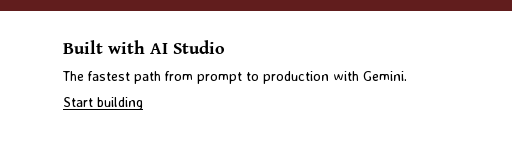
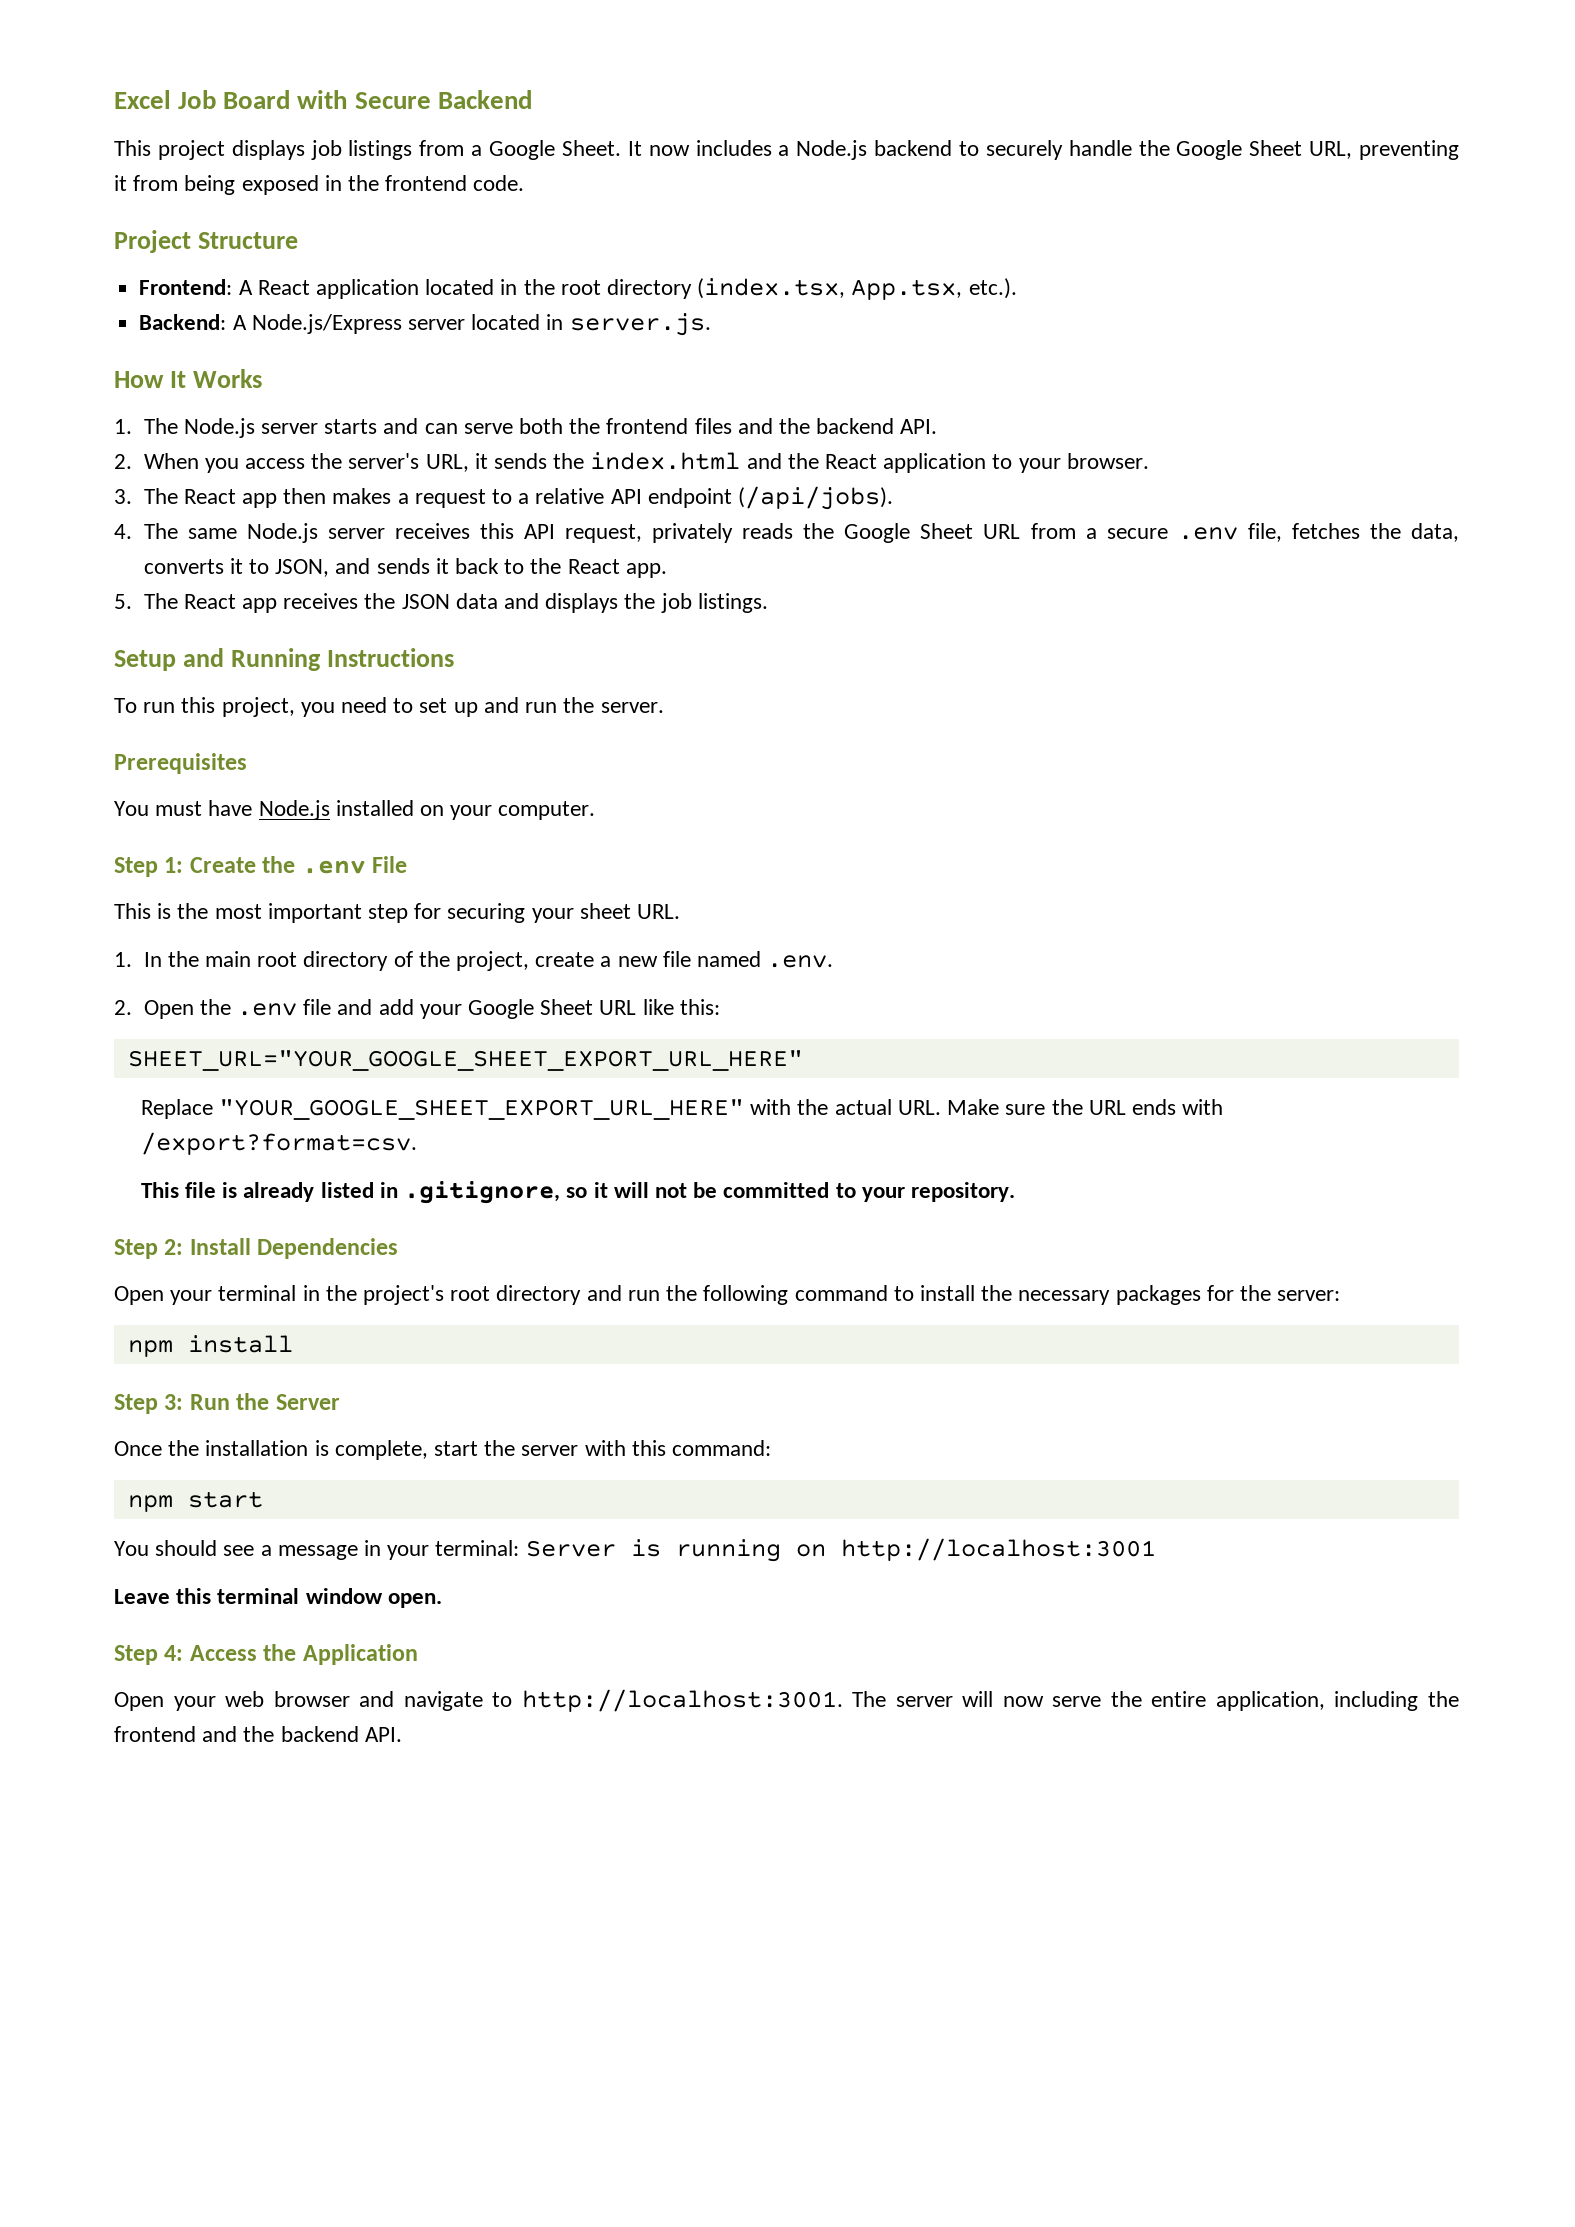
- Built with AI Studio
- The fastest path from prompt to production with Gemini.
- Start building
+ Excel Job Board with Secure Backend
+ This project displays job listings from a Google Sheet. It now includes a Node.js backend to securely handle the Google Sheet URL, preventing it from being exposed in the frontend code.
+ Project Structure
+ Frontend: A React application located in the root directory (index.tsx, App.tsx, etc.).
+ Backend: A Node.js/Express server located in server.js.
+ How It Works
+ 1. The Node.js server starts and can serve both the frontend files and the backend API.
+ 2. When you access the server's URL, it sends the index.html and the React application to your browser.
+ 3. The React app then makes a request to a relative API endpoint (/api/jobs).
+ 4. The same Node.js server receives this API request, privately reads the Google Sheet URL from a secure .env file, fetches the data, converts it to JSON, and sends it back to the React app.
+ 5. The React app receives the JSON data and displays the job listings.
+ Setup and Running Instructions
+ To run this project, you need to set up and run the server.
+ Prerequisites
+ You must have Node.js installed on your computer.
+ Step 1: Create the .env File
+ This is the most important step for securing your sheet URL.
+ 1. In the main root directory of the project, create a new file named .env.
+ 2. Open the .env file and add your Google Sheet URL like this:
+ SHEET_URL="YOUR_GOOGLE_SHEET_EXPORT_URL_HERE"
+ Replace "YOUR_GOOGLE_SHEET_EXPORT_URL_HERE" with the actual URL. Make sure the URL ends with /export?format=csv.
+ This file is already listed in .gitignore, so it will not be committed to your repository.
+ Step 2: Install Dependencies
+ Open your terminal in the project's root directory and run the following command to install the necessary packages for the server:
+ npm install
+ Step 3: Run the Server
+ Once the installation is complete, start the server with this command:
+ npm start
+ You should see a message in your terminal: Server is running on http://localhost:3001
+ Leave this terminal window open.
+ Step 4: Access the Application
+ Open your web browser and navigate to http://localhost:3001. The server will now serve the entire application, including the frontend and the backend API.

